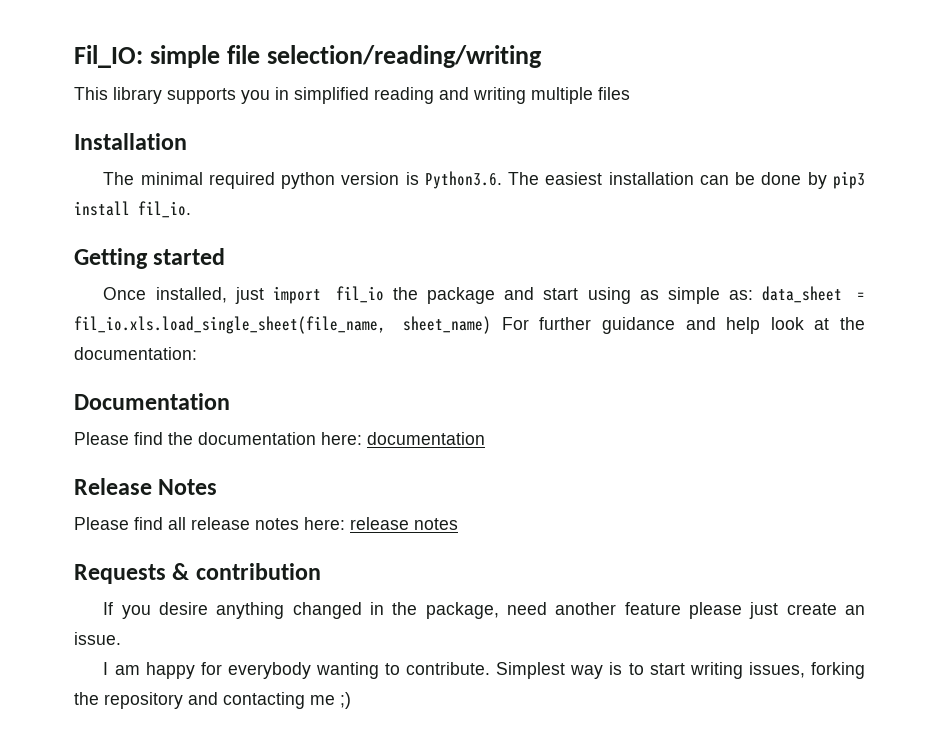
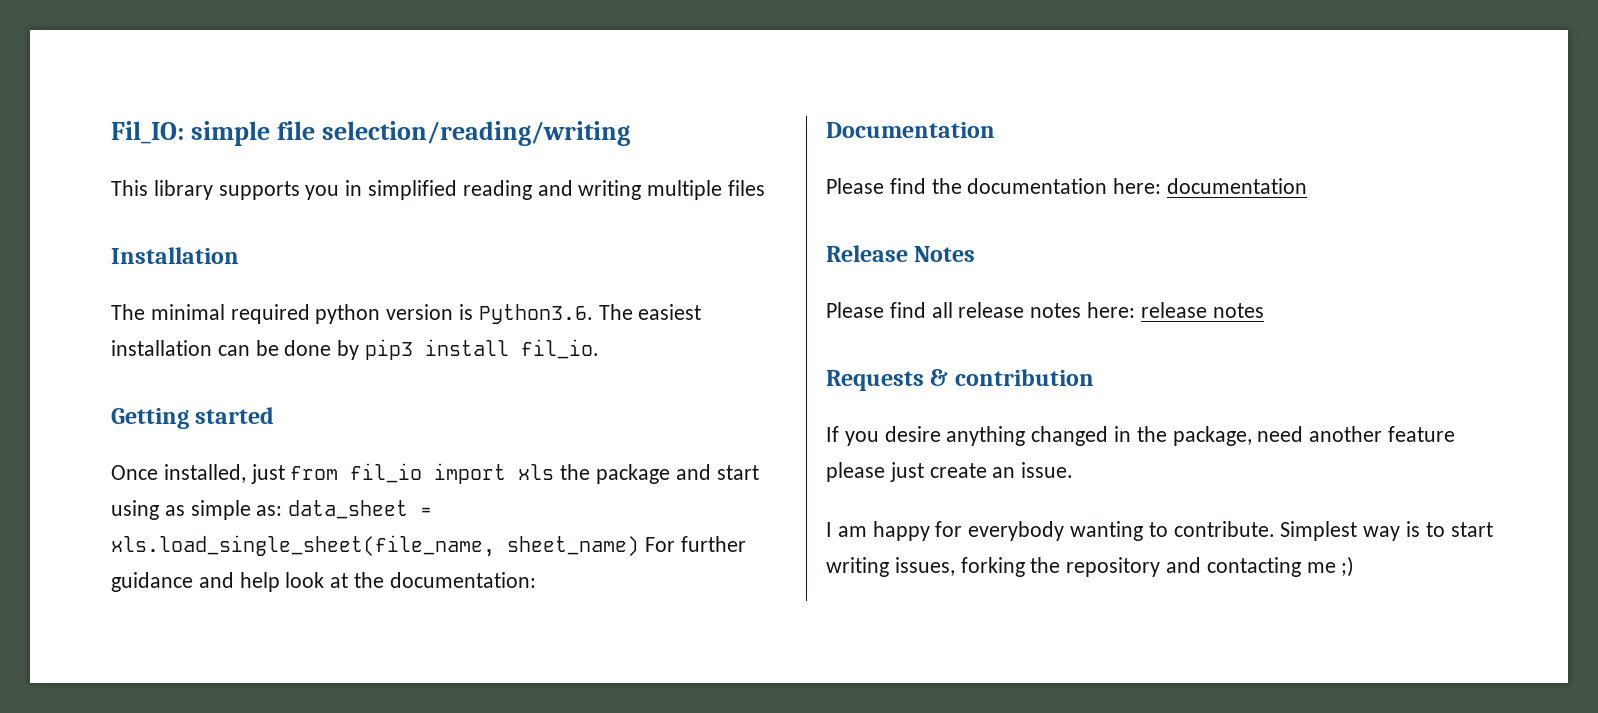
- Once installed, just import fil_io the package and start using as simple as: data_sheet = fil_io.xls.load_single_sheet(file_name, sheet_name) For further guidance and help look at the documentation:
+ Once installed, just from fil_io import xls the package and start using as simple as: data_sheet = xls.load_single_sheet(file_name, sheet_name) For further guidance and help look at the documentation:

